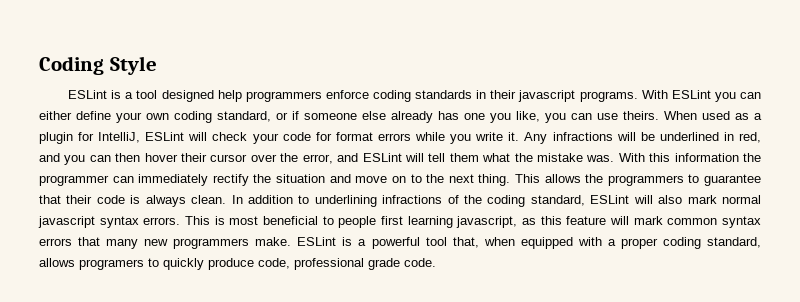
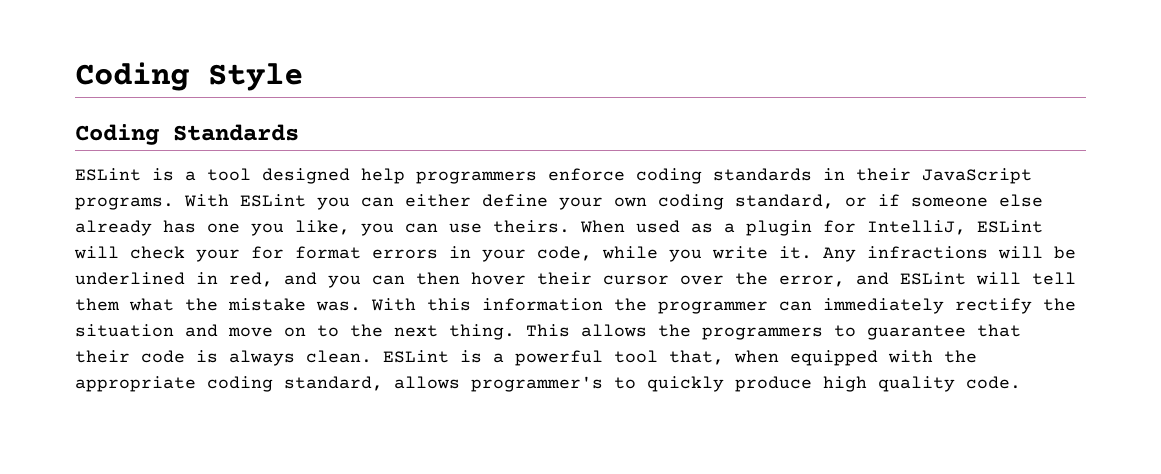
+ Coding Standards
- ESLint is a tool designed help programmers enforce coding standards in their javascript programs.
+ ESLint is a tool designed help programmers enforce coding standards in their JavaScript programs.
- When used as a plugin for IntelliJ, ESLint will check your code for format errors while you write it.
+ When used as a plugin for IntelliJ, ESLint will check your for format errors in your code, while you write it.
- In addition to underlining infractions of the coding standard, ESLint will also mark normal javascript syntax errors. This is most beneficial to people first learning javascript, as this feature will mark common syntax errors that many new programmers make.
- ESLint is a powerful tool that, when equipped with a proper coding standard, allows programers to quickly produce code, professional grade code.
+ ESLint is a powerful tool that, when equipped with the appropriate coding standard, allows programmer's to quickly produce high quality code.

